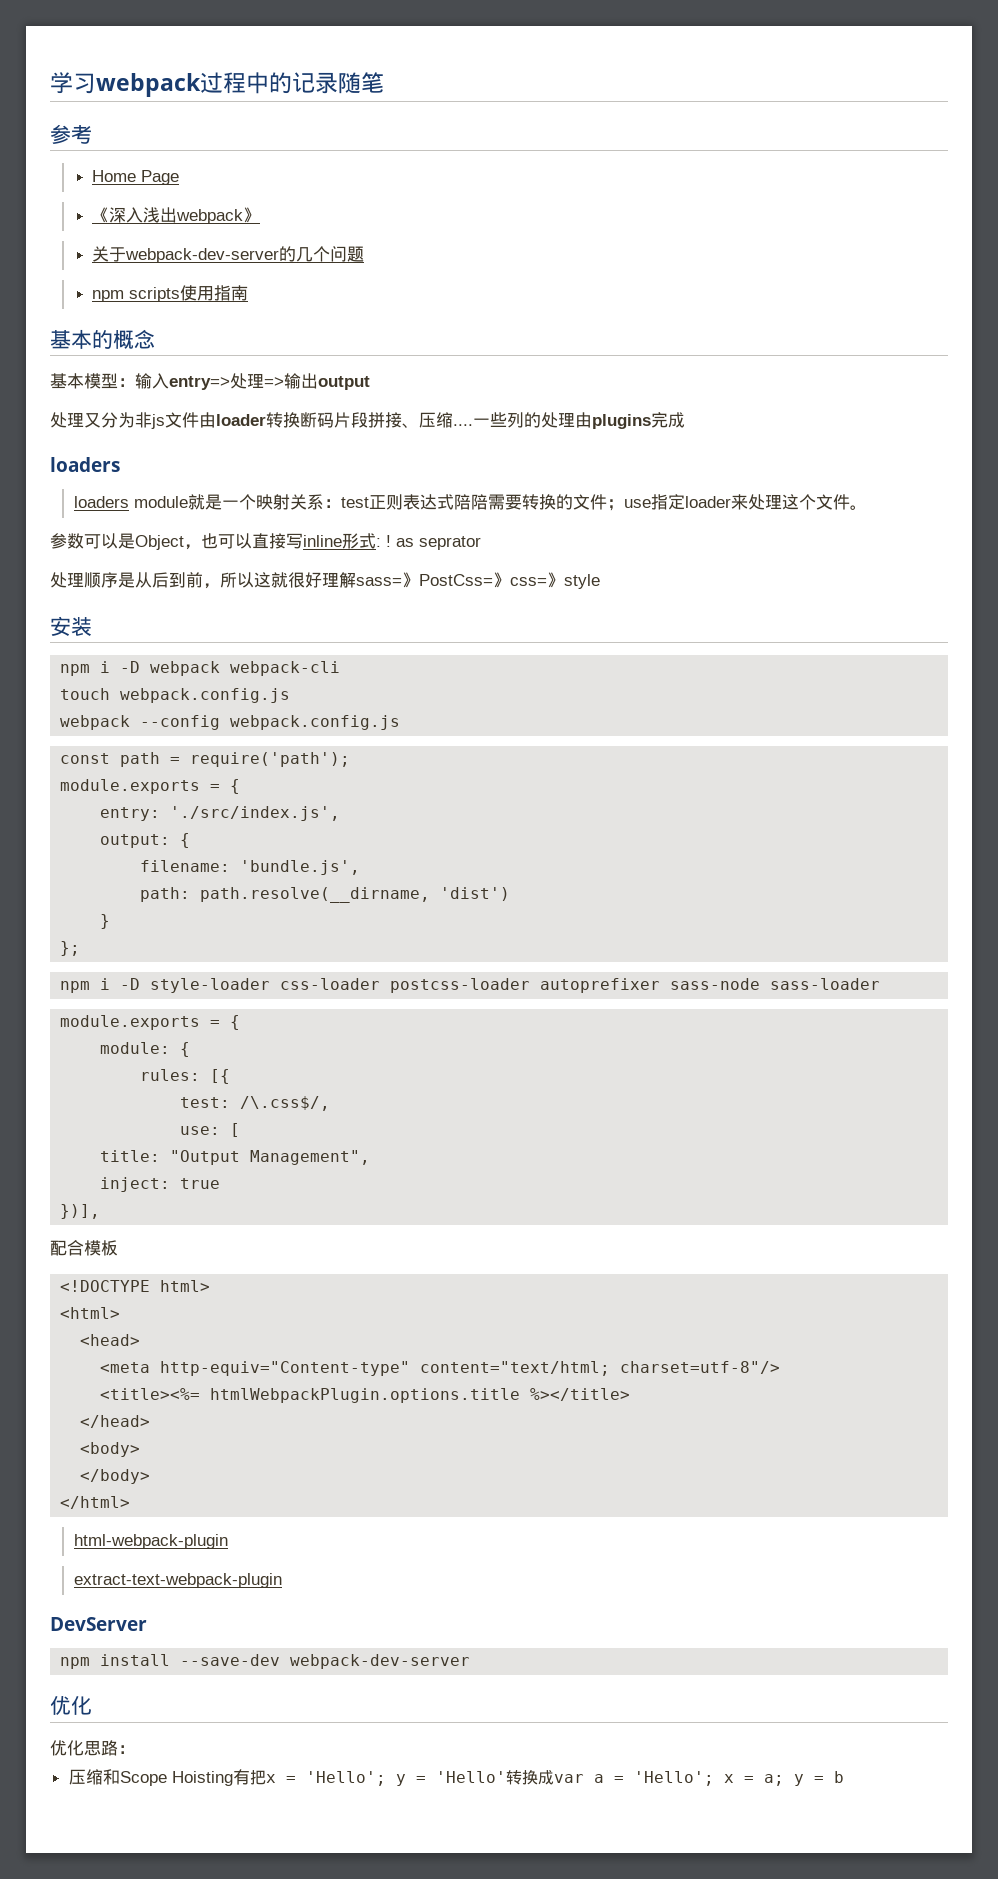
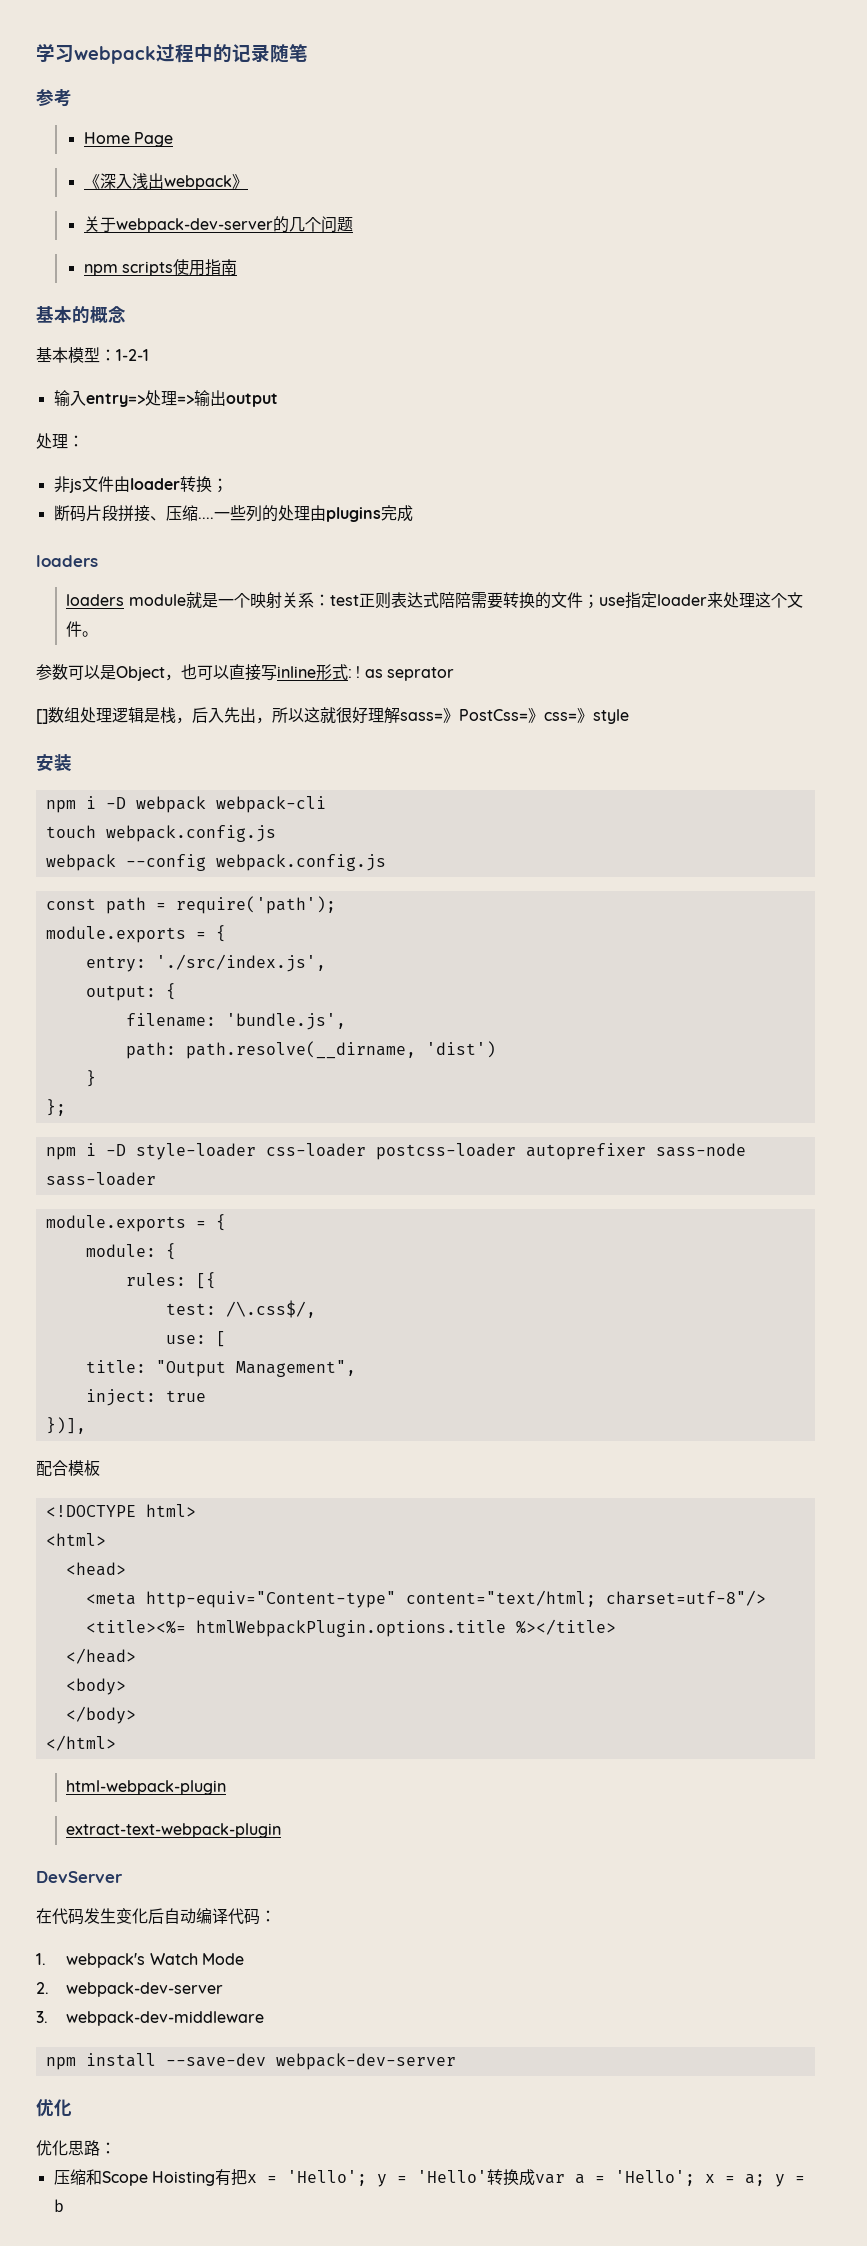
- 基本模型：输入entry=>处理=>输出output
+ 基本模型：1-2-1
+ 输入entry=>处理=>输出output
- 处理又分为非js文件由loader转换断码片段拼接、压缩....
+ 处理：
+ 非js文件由loader转换；
+ 断码片段拼接、压缩....
- 处理顺序是从后到前，所以这就很好理解sass=》PostCss=》css=》style
+ []数组处理逻辑是栈，后入先出，所以这就很好理解sass=》PostCss=》css=》style
+ 在代码发生变化后自动编译代码：
+ 1. webpack's Watch Mode
+ 2. webpack-dev-server
+ 3. webpack-dev-middleware

